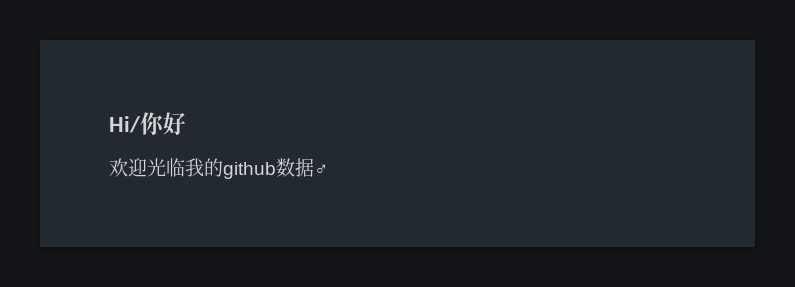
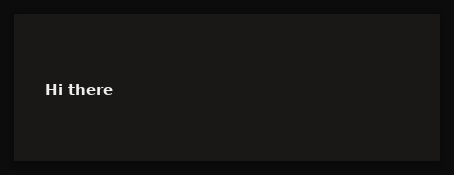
- Hi/你好
- 欢迎光临我的github数据♂
+ Hi there

